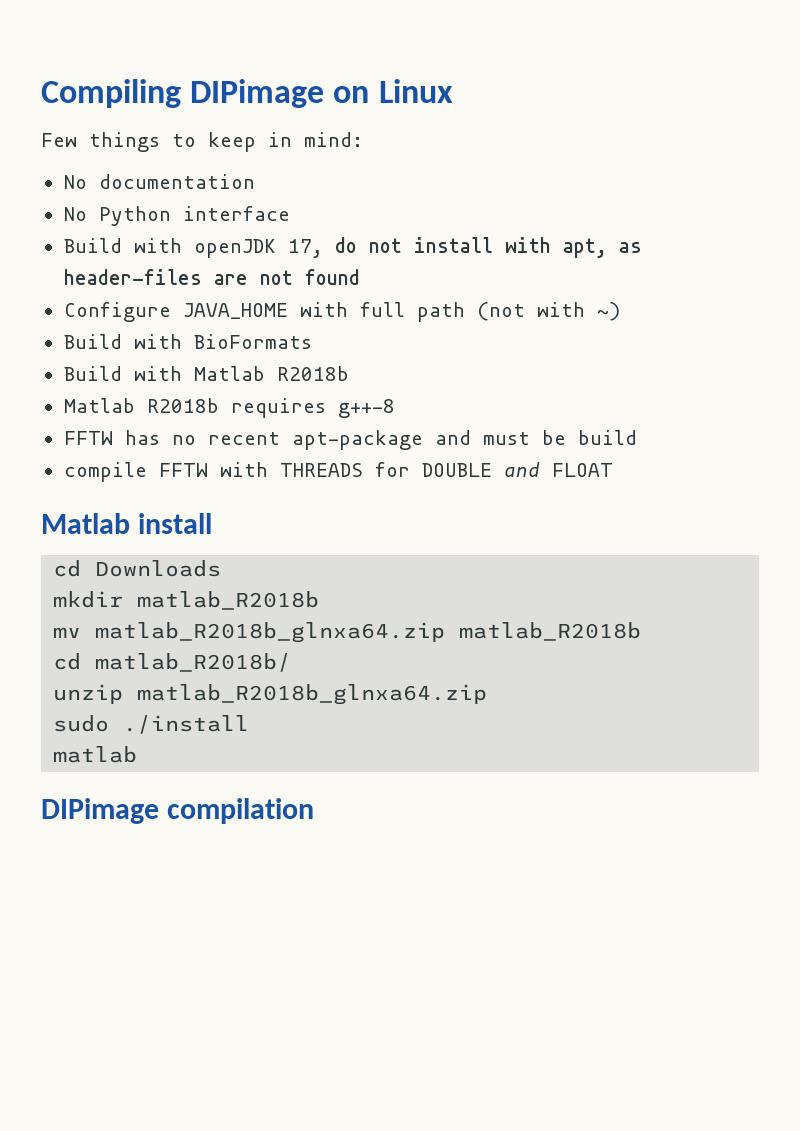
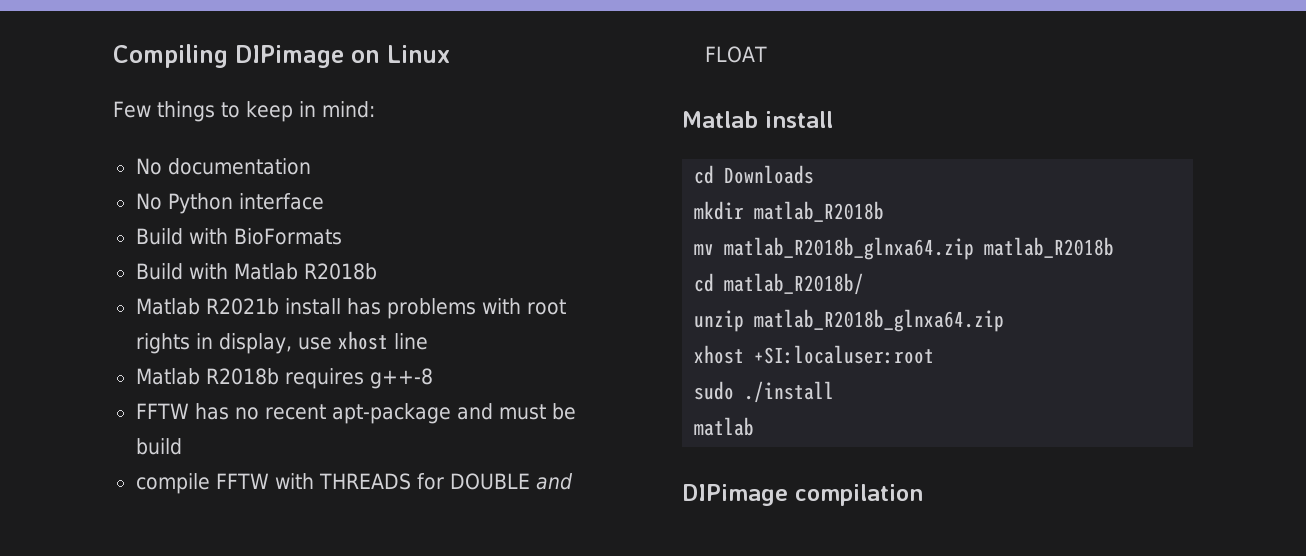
- Build with openJDK 17, do not install with apt, as header-files are not found
- Configure JAVA_HOME with full path (not with ~)
+ Matlab R2021b install has problems with root rights in display, use xhost line
+ xhost +SI:localuser:root

